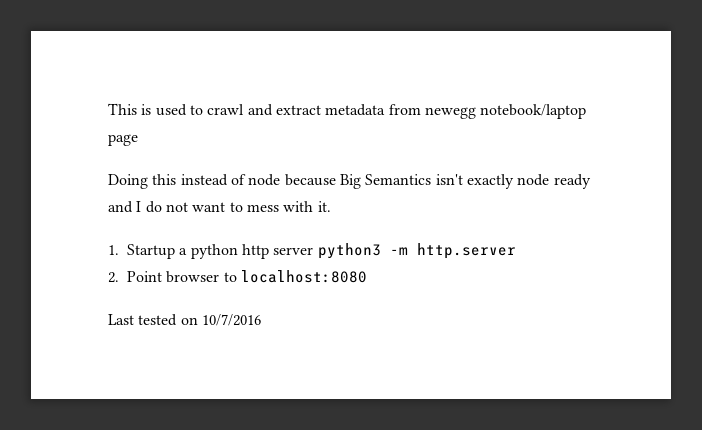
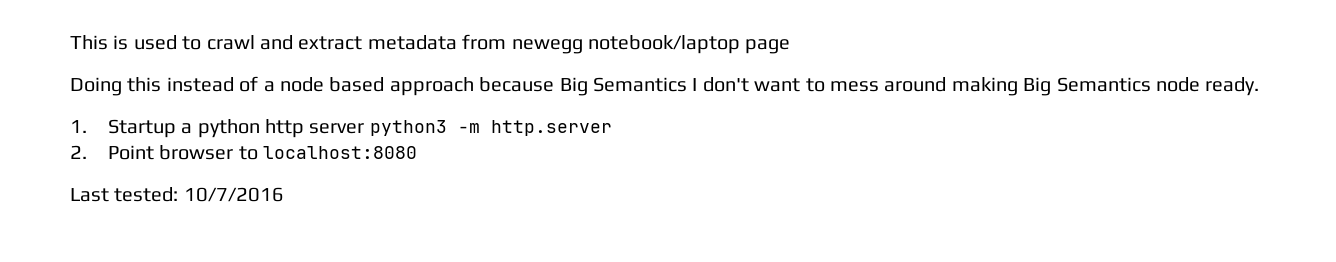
- Doing this instead of node because Big Semantics isn't exactly node ready and I do not want to mess with it.
+ Doing this instead of a node based approach because Big Semantics I don't want to mess around making Big Semantics node ready.
- Last tested on 10/7/2016
+ Last tested: 10/7/2016

